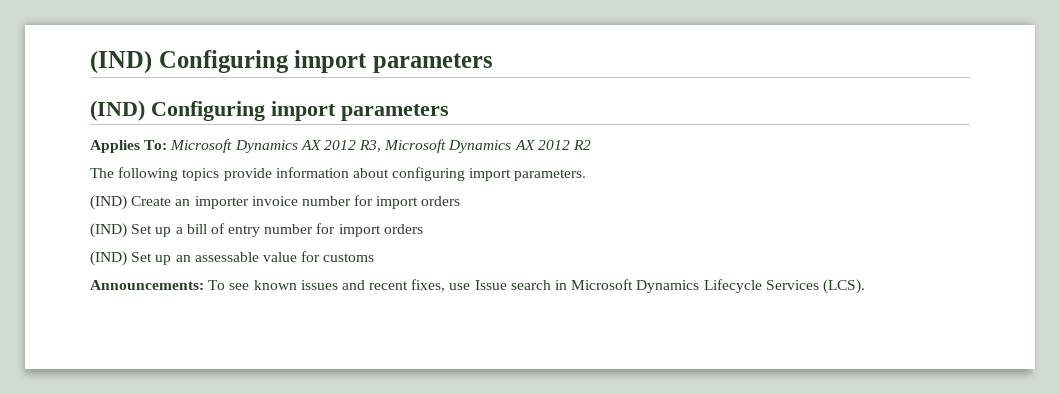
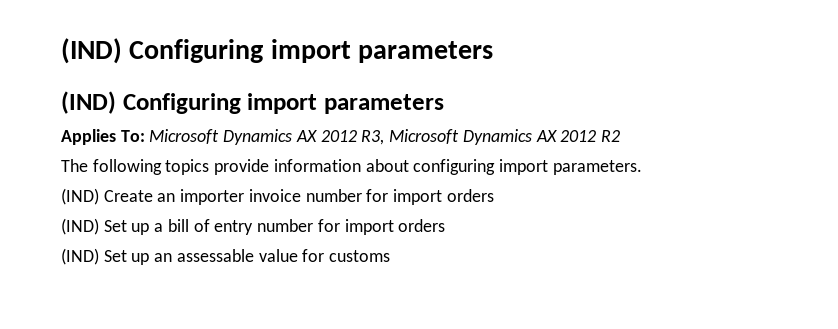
- Announcements: To see known issues and recent fixes, use Issue search in Microsoft Dynamics Lifecycle Services (LCS).

